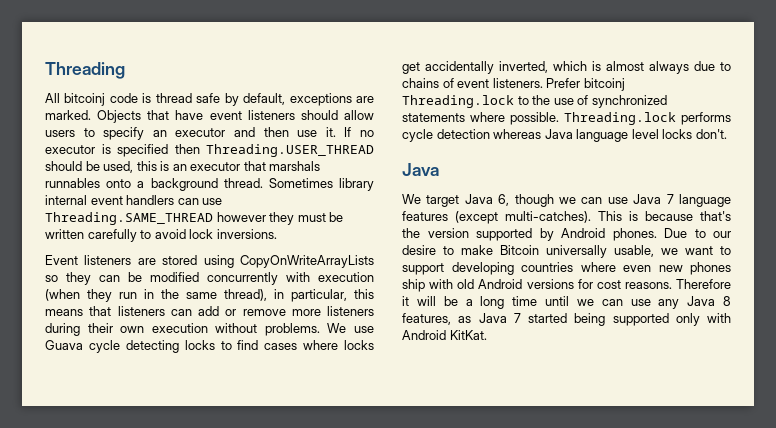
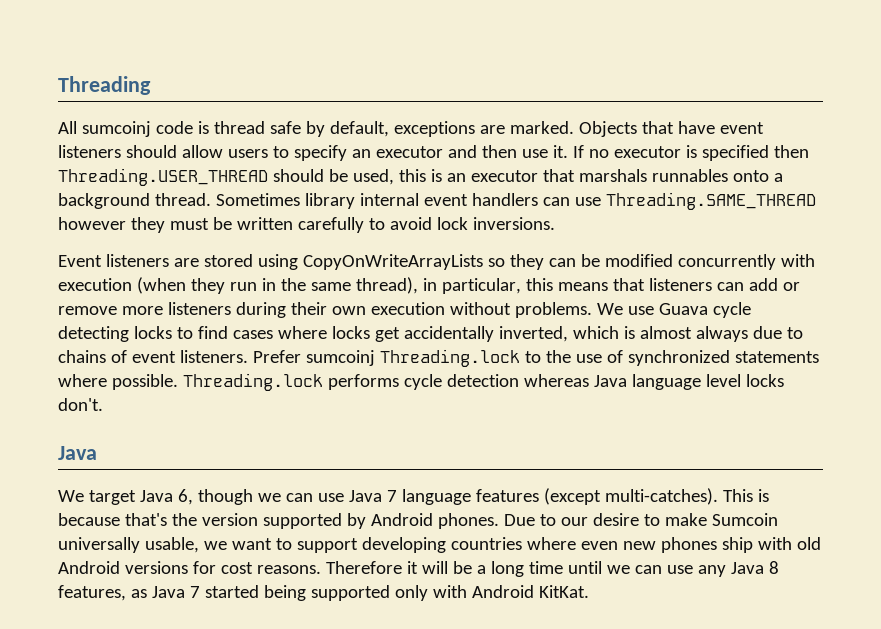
- All bitcoinj code is thread safe by default, exceptions are marked.
+ All sumcoinj code is thread safe by default, exceptions are marked.
- Prefer bitcoinj Threading.lock to the use of synchronized statements where possible.
+ Prefer sumcoinj Threading.lock to the use of synchronized statements where possible.
- Due to our desire to make Bitcoin universally usable, we want to support developing countries where even new phones ship with old Android versions for cost reasons.
+ Due to our desire to make Sumcoin universally usable, we want to support developing countries where even new phones ship with old Android versions for cost reasons.

